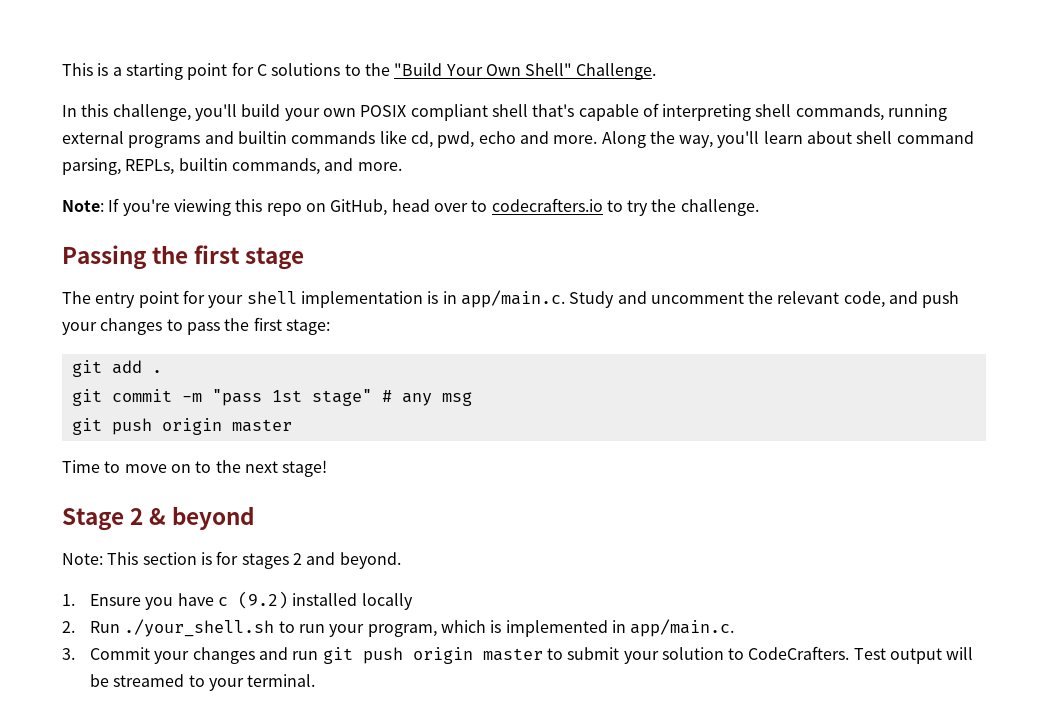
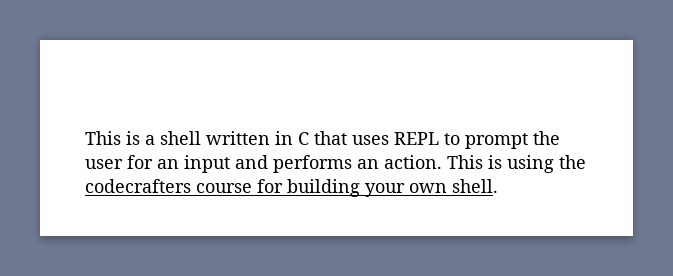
- This is a starting point for C solutions to the "Build Your Own Shell" Challenge.
- In this challenge, you'll build your own POSIX compliant shell that's capable of interpreting shell commands, running external programs and builtin commands like cd, pwd, echo and more. Along the way, you'll learn about shell command parsing, REPLs, builtin commands, and more.
- Note: If you're viewing this repo on GitHub, head over to codecrafters.io to try the challenge.
- Passing the first stage
- The entry point for your shell implementation is in app/main.c. Study and uncomment the relevant code, and push your changes to pass the first stage:
- git add .
- git commit -m "pass 1st stage" # any msg
- git push origin master
- Time to move on to the next stage!
- Stage 2 & beyond
- Note: This section is for stages 2 and beyond.
- 1. Ensure you have c (9.2) installed locally
- 2. Run ./your_shell.sh to run your program, which is implemented in app/main.c.
- 3. Commit your changes and run git push origin master to submit your solution to CodeCrafters. Test output will be streamed to your terminal.
+ This is a shell written in C that uses REPL to prompt the user for an input and performs an action. This is using the codecrafters course for building your own shell.

